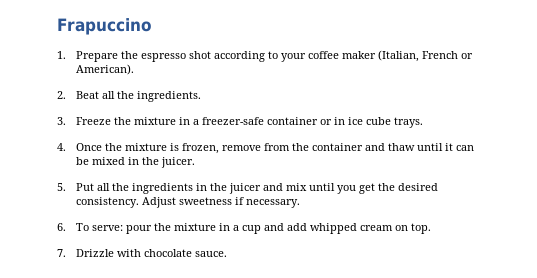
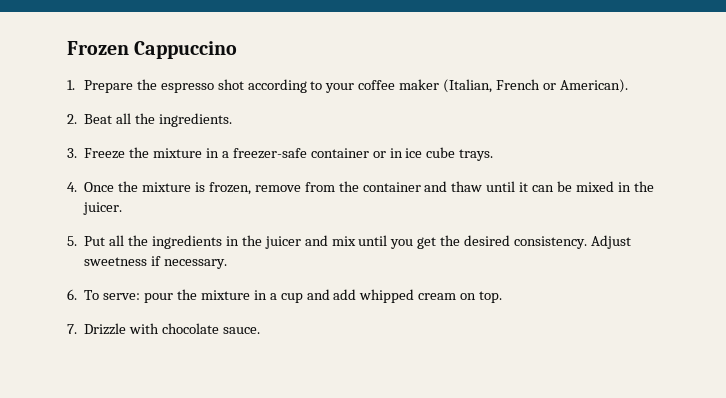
- Frapuccino
+ Frozen Cappuccino

